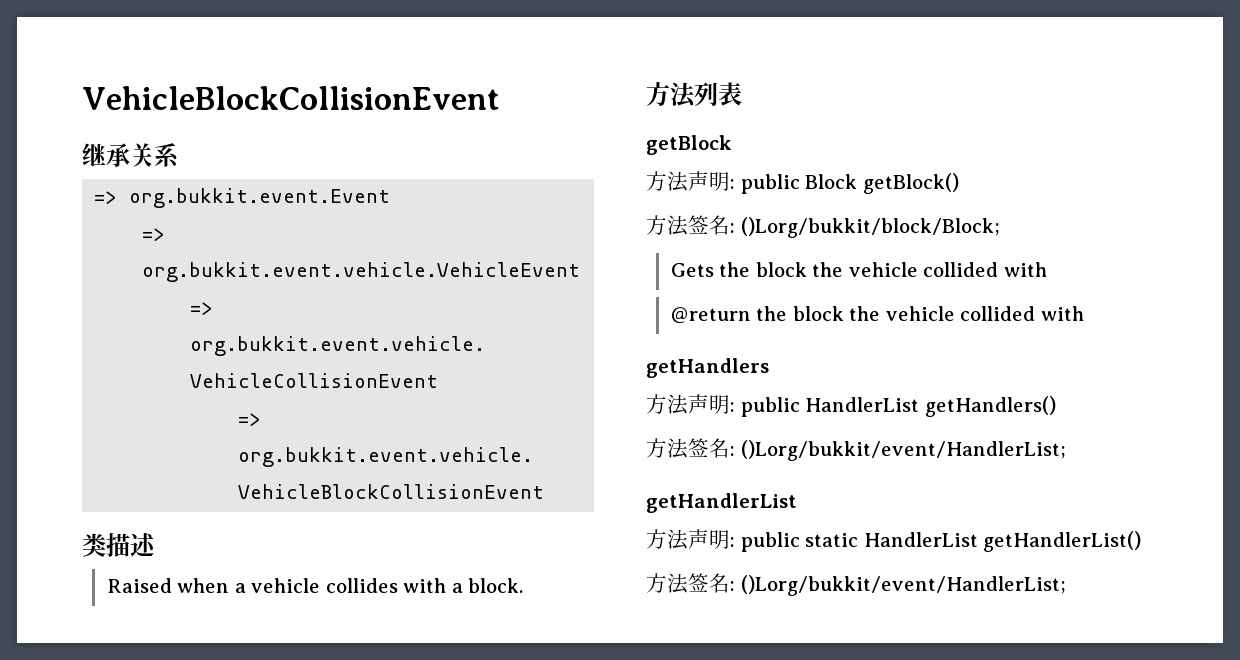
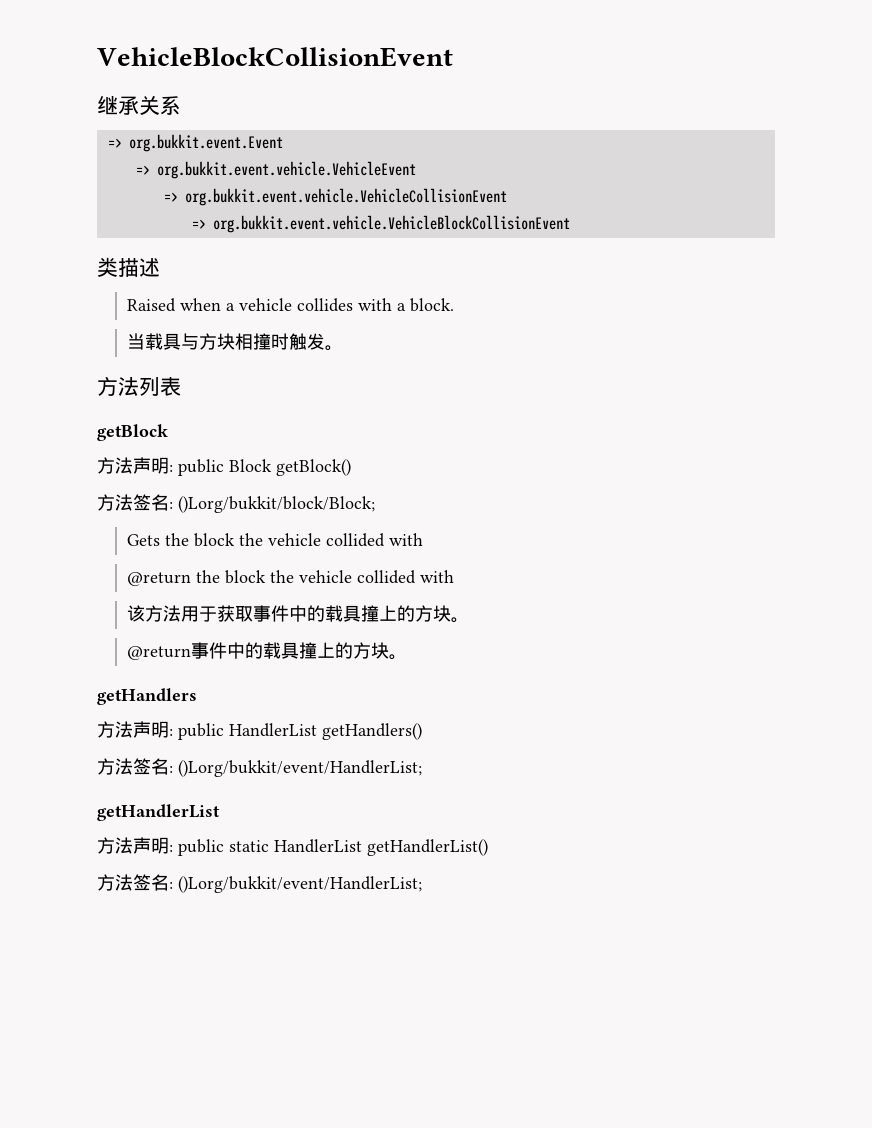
+ 当载具与方块相撞时触发。
+ 该方法用于获取事件中的载具撞上的方块。
+ @return事件中的载具撞上的方块。

